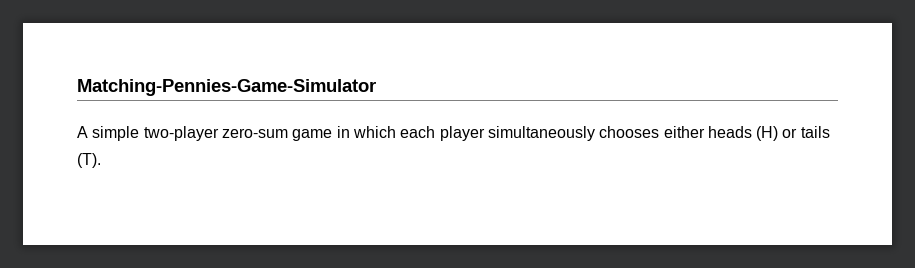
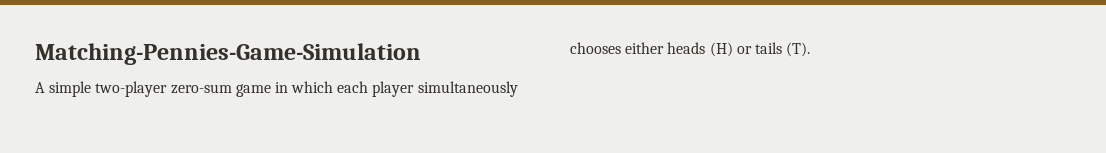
- Matching-Pennies-Game-Simulator
+ Matching-Pennies-Game-Simulation

